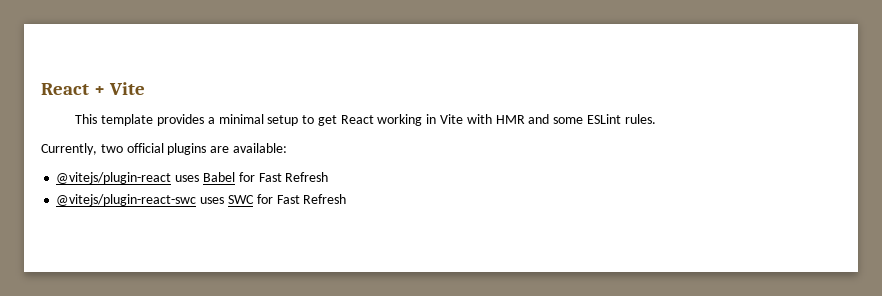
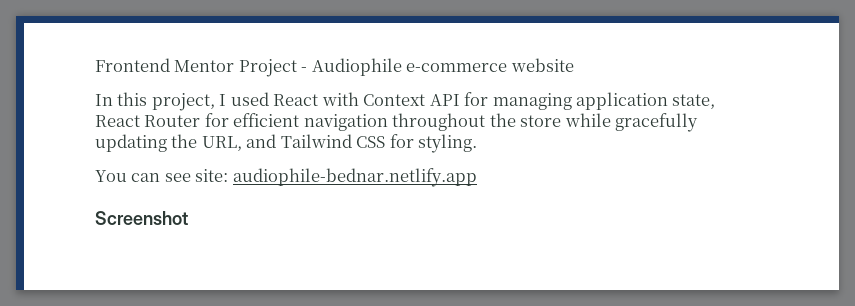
- React + Vite
- This template provides a minimal setup to get React working in Vite with HMR and some ESLint rules.
- Currently, two official plugins are available:
- @vitejs/plugin-react uses Babel for Fast Refresh
- @vitejs/plugin-react-swc uses SWC for Fast Refresh
+ Frontend Mentor Project - Audiophile e-commerce website
+ In this project, I used React with Context API for managing application state, React Router for efficient navigation throughout the store while gracefully updating the URL, and Tailwind CSS for styling.
+ You can see site: audiophile-bednar.netlify.app
+ Screenshot

